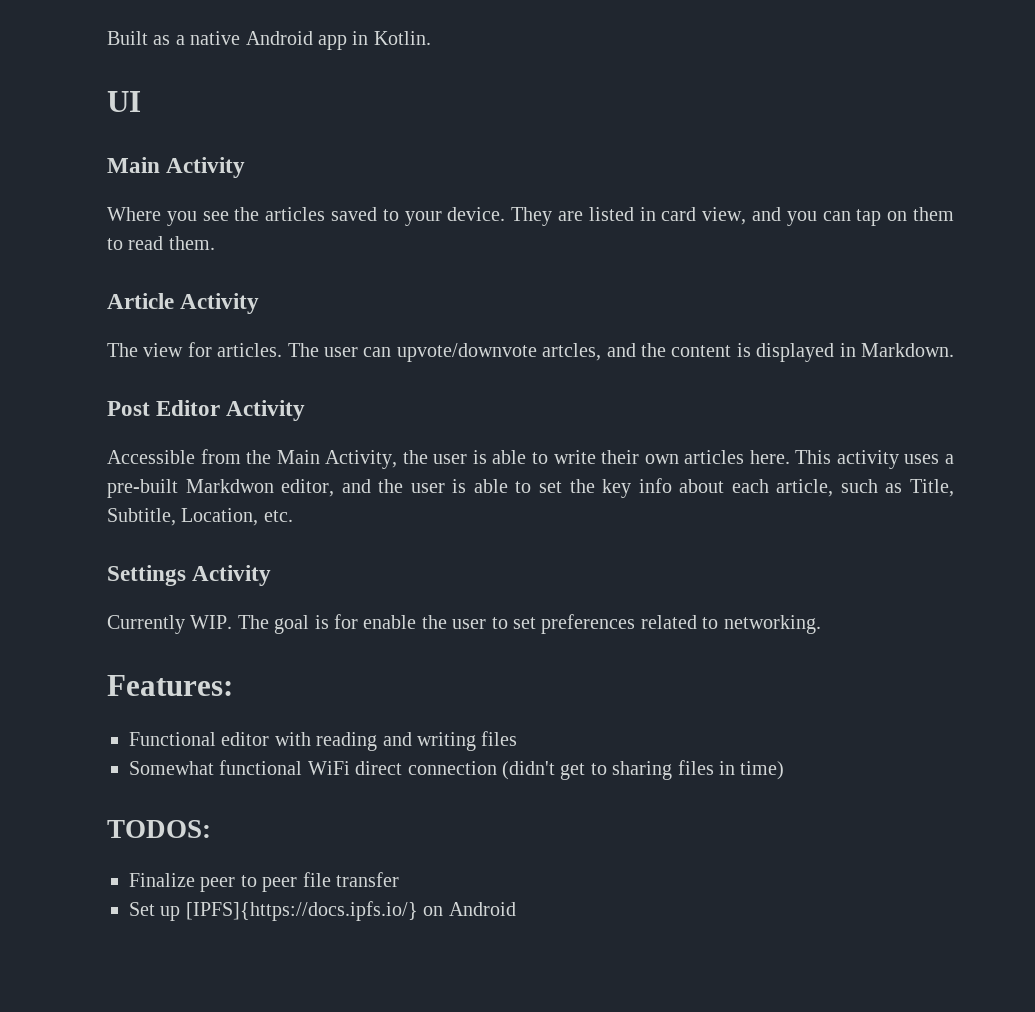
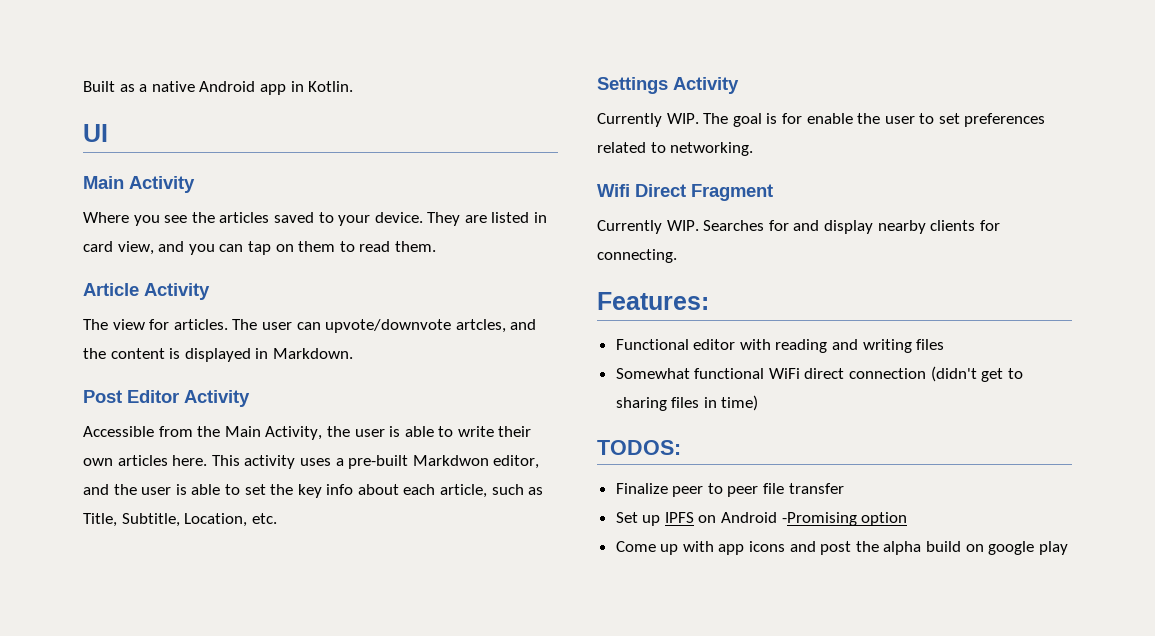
+ Wifi Direct Fragment
+ Currently WIP. Searches for and display nearby clients for connecting.
- Set up [IPFS]{https://docs.ipfs.io/} on Android
+ Set up IPFS on Android -Promising option
+ Come up with app icons and post the alpha build on google play

